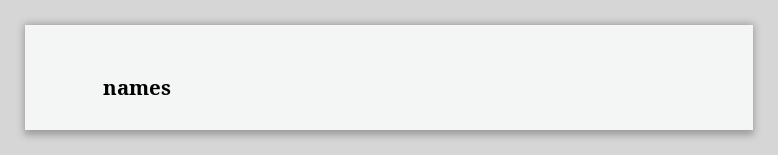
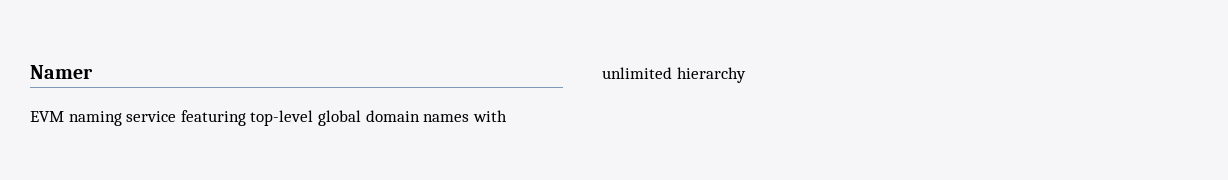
- names
+ Namer
+ EVM naming service featuring top-level global domain names with unlimited hierarchy

